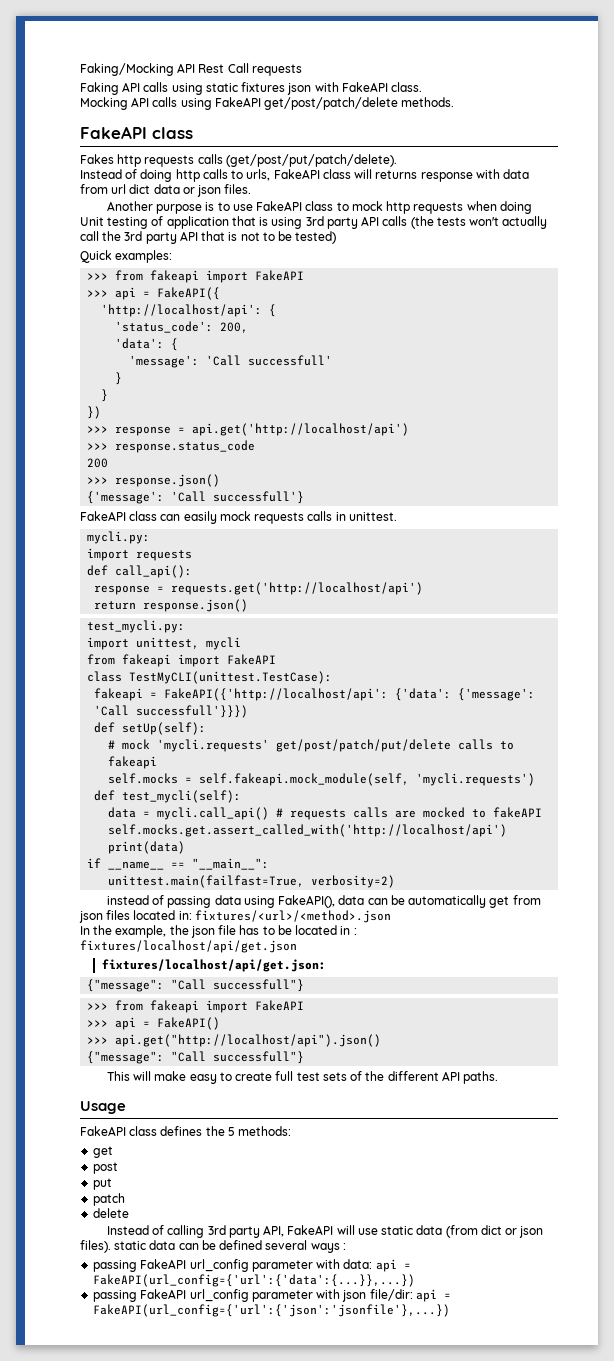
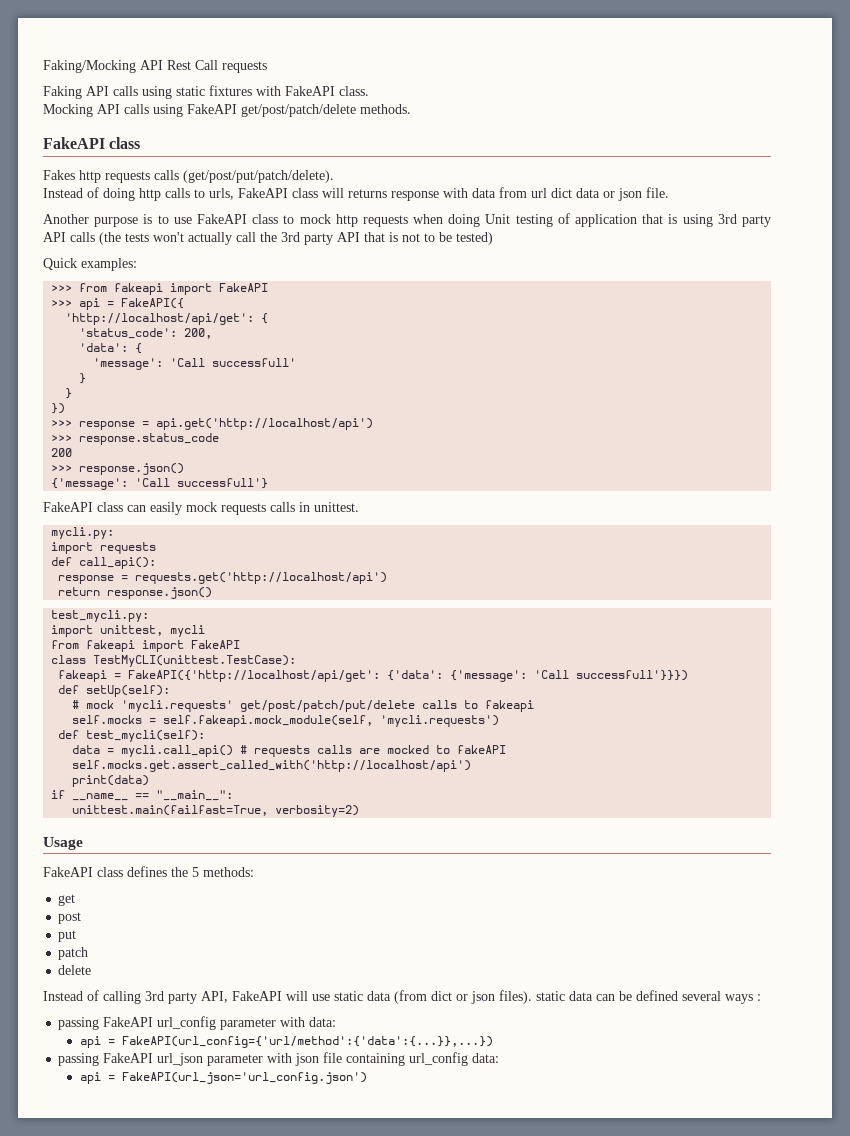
- Faking API calls using static fixtures json with FakeAPI class.
+ Faking API calls using static fixtures with FakeAPI class.
- Instead of doing http calls to urls, FakeAPI class will returns response with data from url dict data or json files.
+ Instead of doing http calls to urls, FakeAPI class will returns response with data from url dict data or json file.
- 'http://localhost/api': {
+ 'http://localhost/api/get': {
- fakeapi = FakeAPI({'http://localhost/api': {'data': {'message': 'Call successfull'}}})
+ fakeapi = FakeAPI({'http://localhost/api/get': {'data': {'message': 'Call successfull'}}})
- instead of passing data using FakeAPI(), data can be automatically get from json files located in: fixtures/<url>/<method>.json
- In the example, the json file has to be located in : fixtures/localhost/api/get.json
- fixtures/localhost/api/get.json:
- {"message": "Call successfull"}
- >>> from fakeapi import FakeAPI
- >>> api = FakeAPI()
- >>> api.get("http://localhost/api").json()
- {"message": "Call successfull"}
- This will make easy to create full test sets of the different API paths.
- passing FakeAPI url_config parameter with data: api = FakeAPI(url_config={'url':{'data':{...}},...})
- passing FakeAPI url_config parameter with json file/dir: api = FakeAPI(url_config={'url':{'json':'jsonfile'},...})
+ passing FakeAPI url_config parameter with data:
+ api = FakeAPI(url_config={'url/method':{'data':{...}},...})
+ passing FakeAPI url_json parameter with json file containing url_config data:
+ api = FakeAPI(url_json='url_config.json')

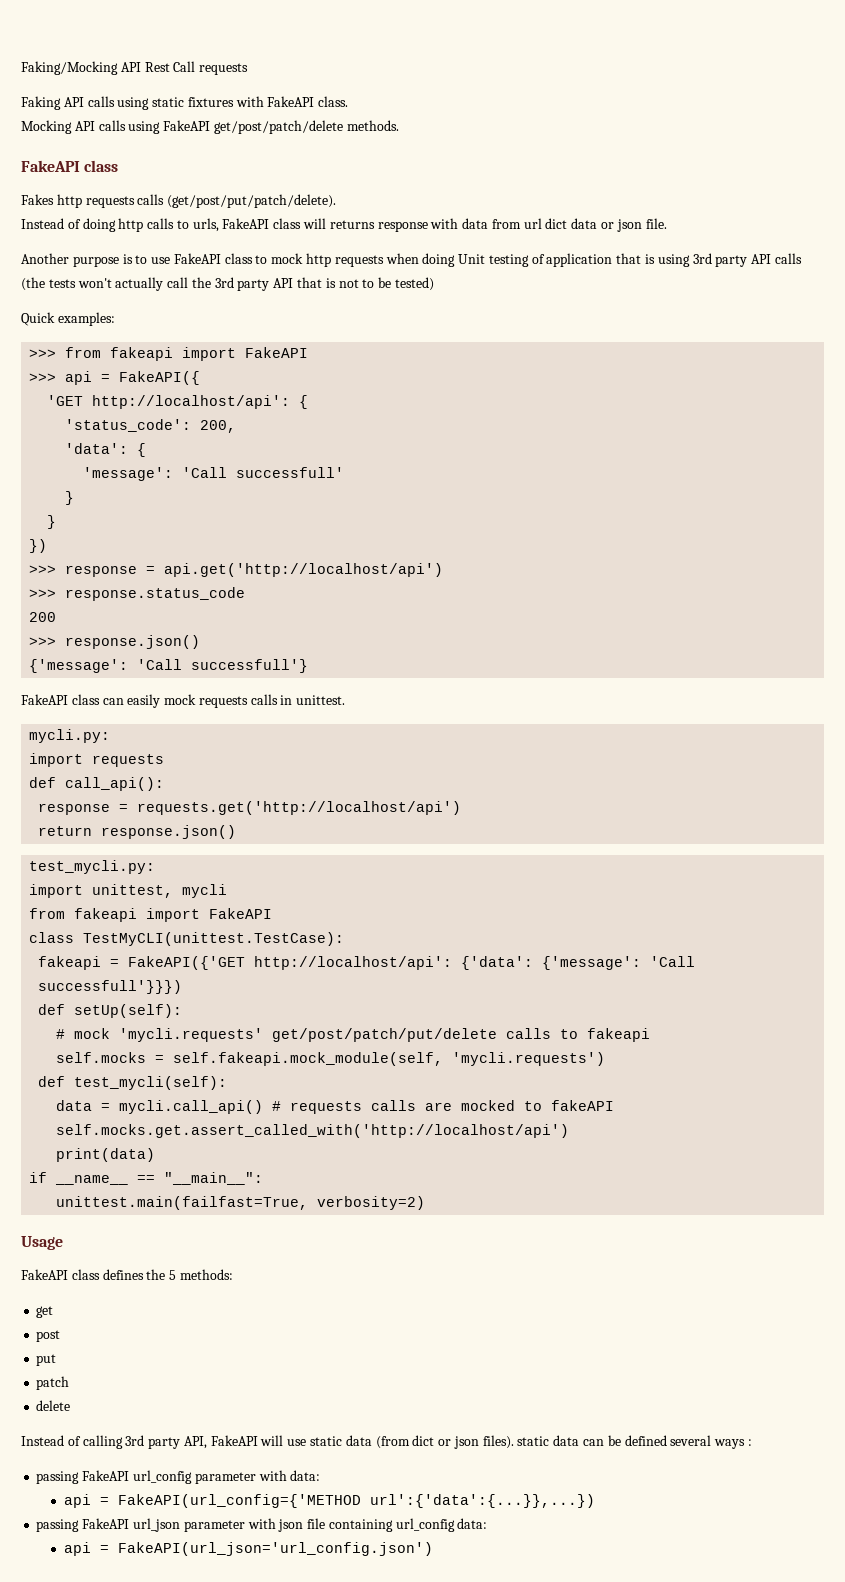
- 'http://localhost/api/get': {
+ 'GET http://localhost/api': {
- fakeapi = FakeAPI({'http://localhost/api/get': {'data': {'message': 'Call successfull'}}})
+ fakeapi = FakeAPI({'GET http://localhost/api': {'data': {'message': 'Call successfull'}}})
- api = FakeAPI(url_config={'url/method':{'data':{...}},...})
+ api = FakeAPI(url_config={'METHOD url':{'data':{...}},...})

